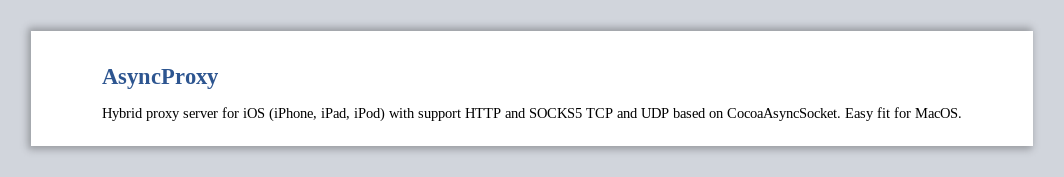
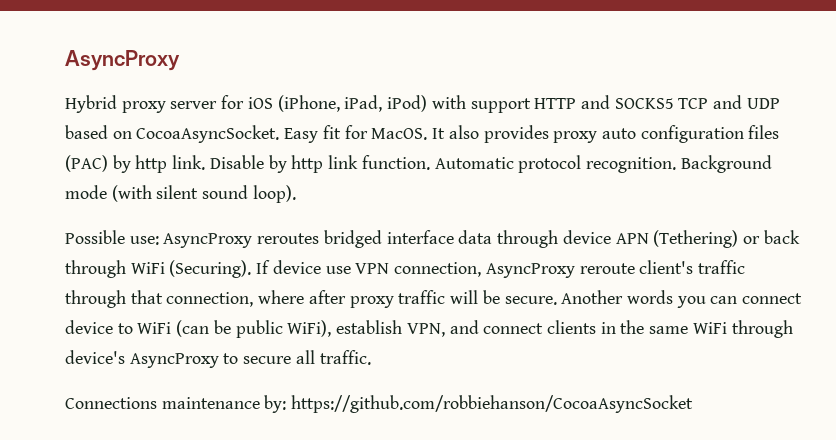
+ It also provides proxy auto configuration files (PAC) by http link. Disable by http link function. Automatic protocol recognition. Background mode (with silent sound loop).
+ Possible use: AsyncProxy reroutes bridged interface data through device APN (Tethering) or back through WiFi (Securing). If device use VPN connection, AsyncProxy reroute client's traffic through that connection, where after proxy traffic will be secure. Another words you can connect device to WiFi (can be public WiFi), establish VPN, and connect clients in the same WiFi through device's AsyncProxy to secure all traffic.
+ Connections maintenance by: https://github.com/robbiehanson/CocoaAsyncSocket

